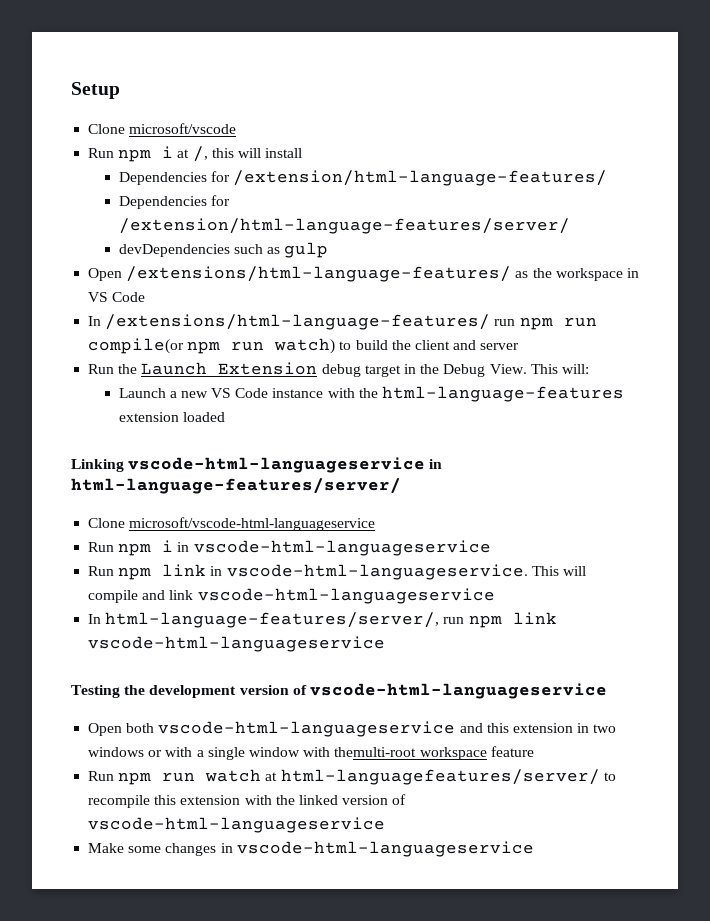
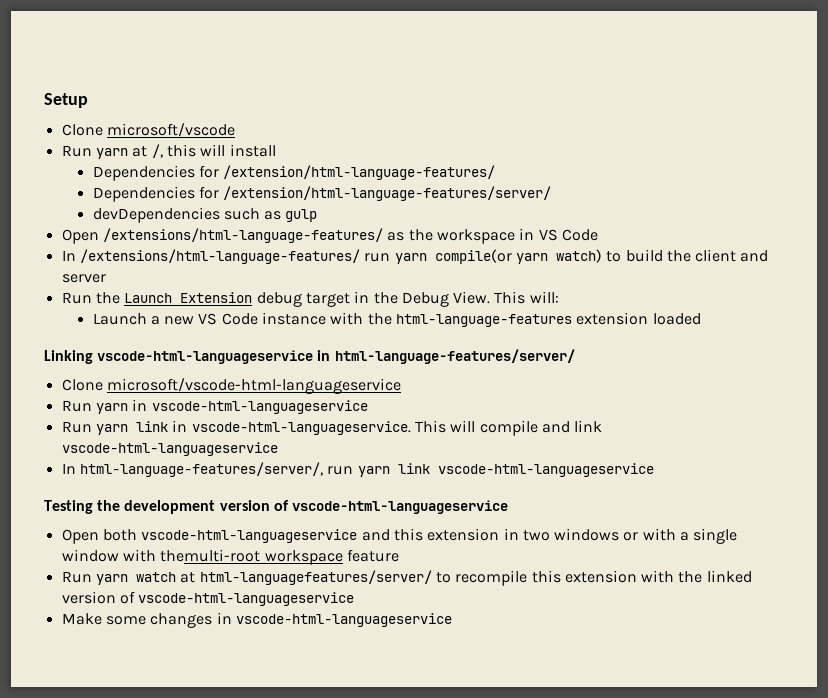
- Run npm i at /, this will install
+ Run yarn at /, this will install
- In /extensions/html-language-features/ run npm run compile(or npm run watch) to build the client and server
+ In /extensions/html-language-features/ run yarn compile(or yarn watch) to build the client and server
- Run npm i in vscode-html-languageservice
+ Run yarn in vscode-html-languageservice
- Run npm link in vscode-html-languageservice.
+ Run yarn link in vscode-html-languageservice.
- In html-language-features/server/, run npm link vscode-html-languageservice
+ In html-language-features/server/, run yarn link vscode-html-languageservice
- Run npm run watch at html-languagefeatures/server/ to recompile this extension with the linked version of vscode-html-languageservice
+ Run yarn watch at html-languagefeatures/server/ to recompile this extension with the linked version of vscode-html-languageservice

